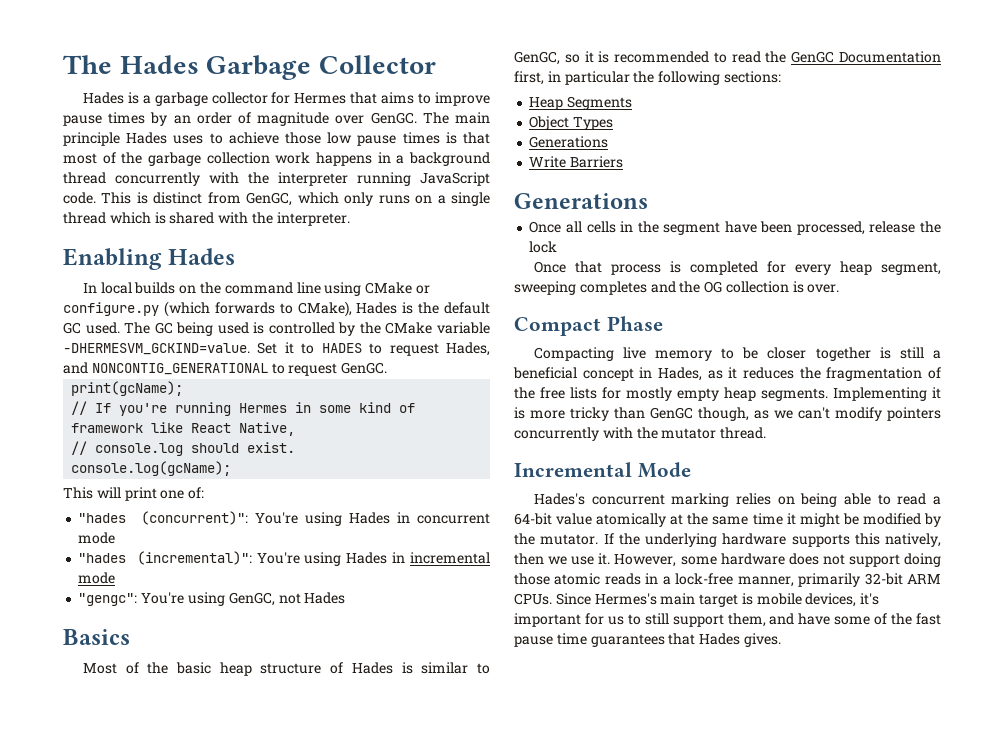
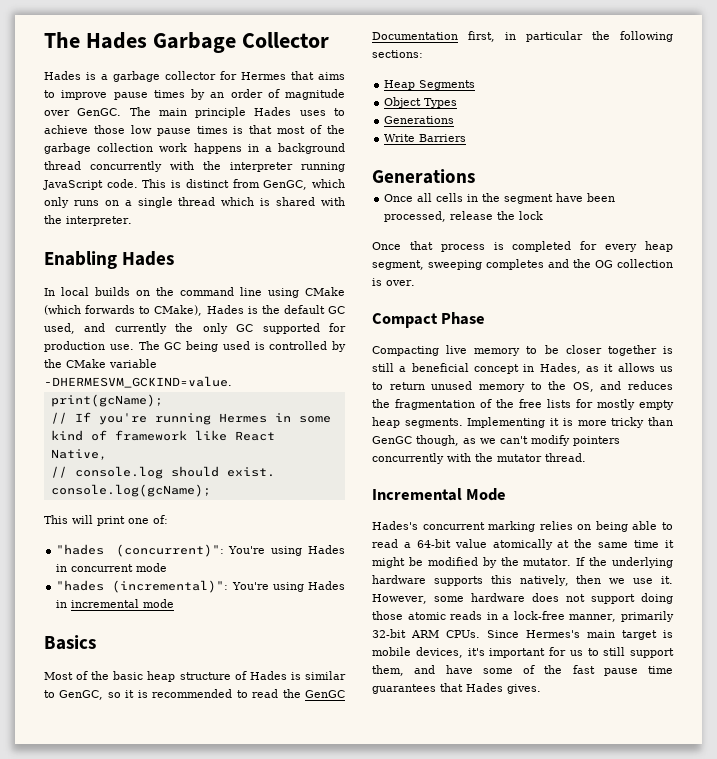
- In local builds on the command line using CMake or configure.py (which forwards to CMake), Hades is the default GC used.
+ In local builds on the command line using CMake (which forwards to CMake), Hades is the default GC used, and currently the only GC supported for production use.
- Set it to HADES to request Hades, and NONCONTIG_GENERATIONAL to request GenGC.
- "gengc": You're using GenGC, not Hades
- Compacting live memory to be closer together is still a beneficial concept in Hades, as it reduces the fragmentation of the free lists for mostly empty heap segments.
+ Compacting live memory to be closer together is still a beneficial concept in Hades, as it allows us to return unused memory to the OS, and reduces the fragmentation of the free lists for mostly empty heap segments.

